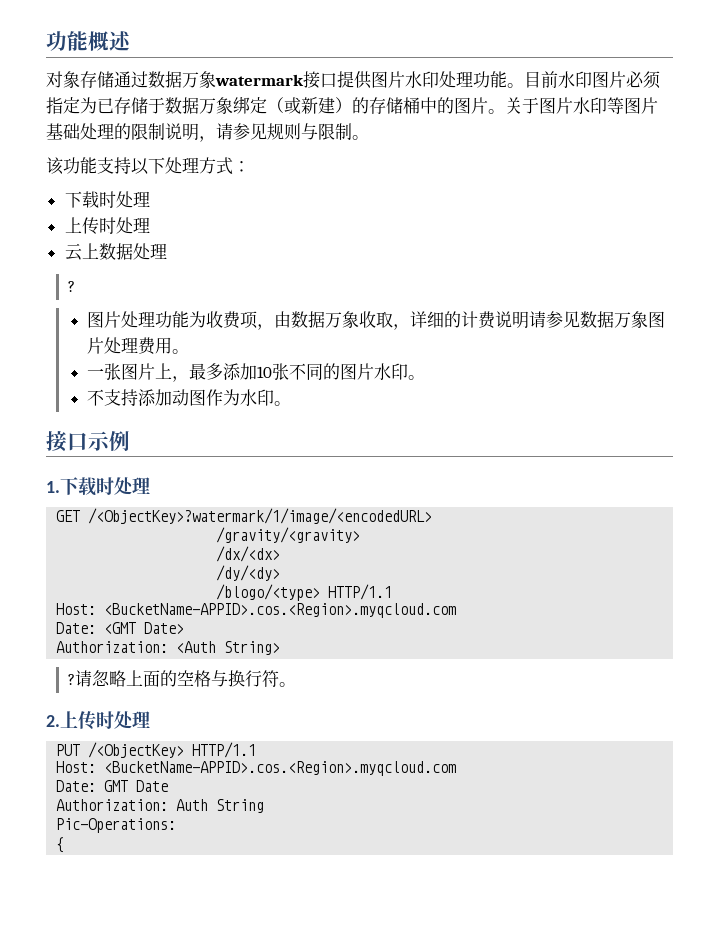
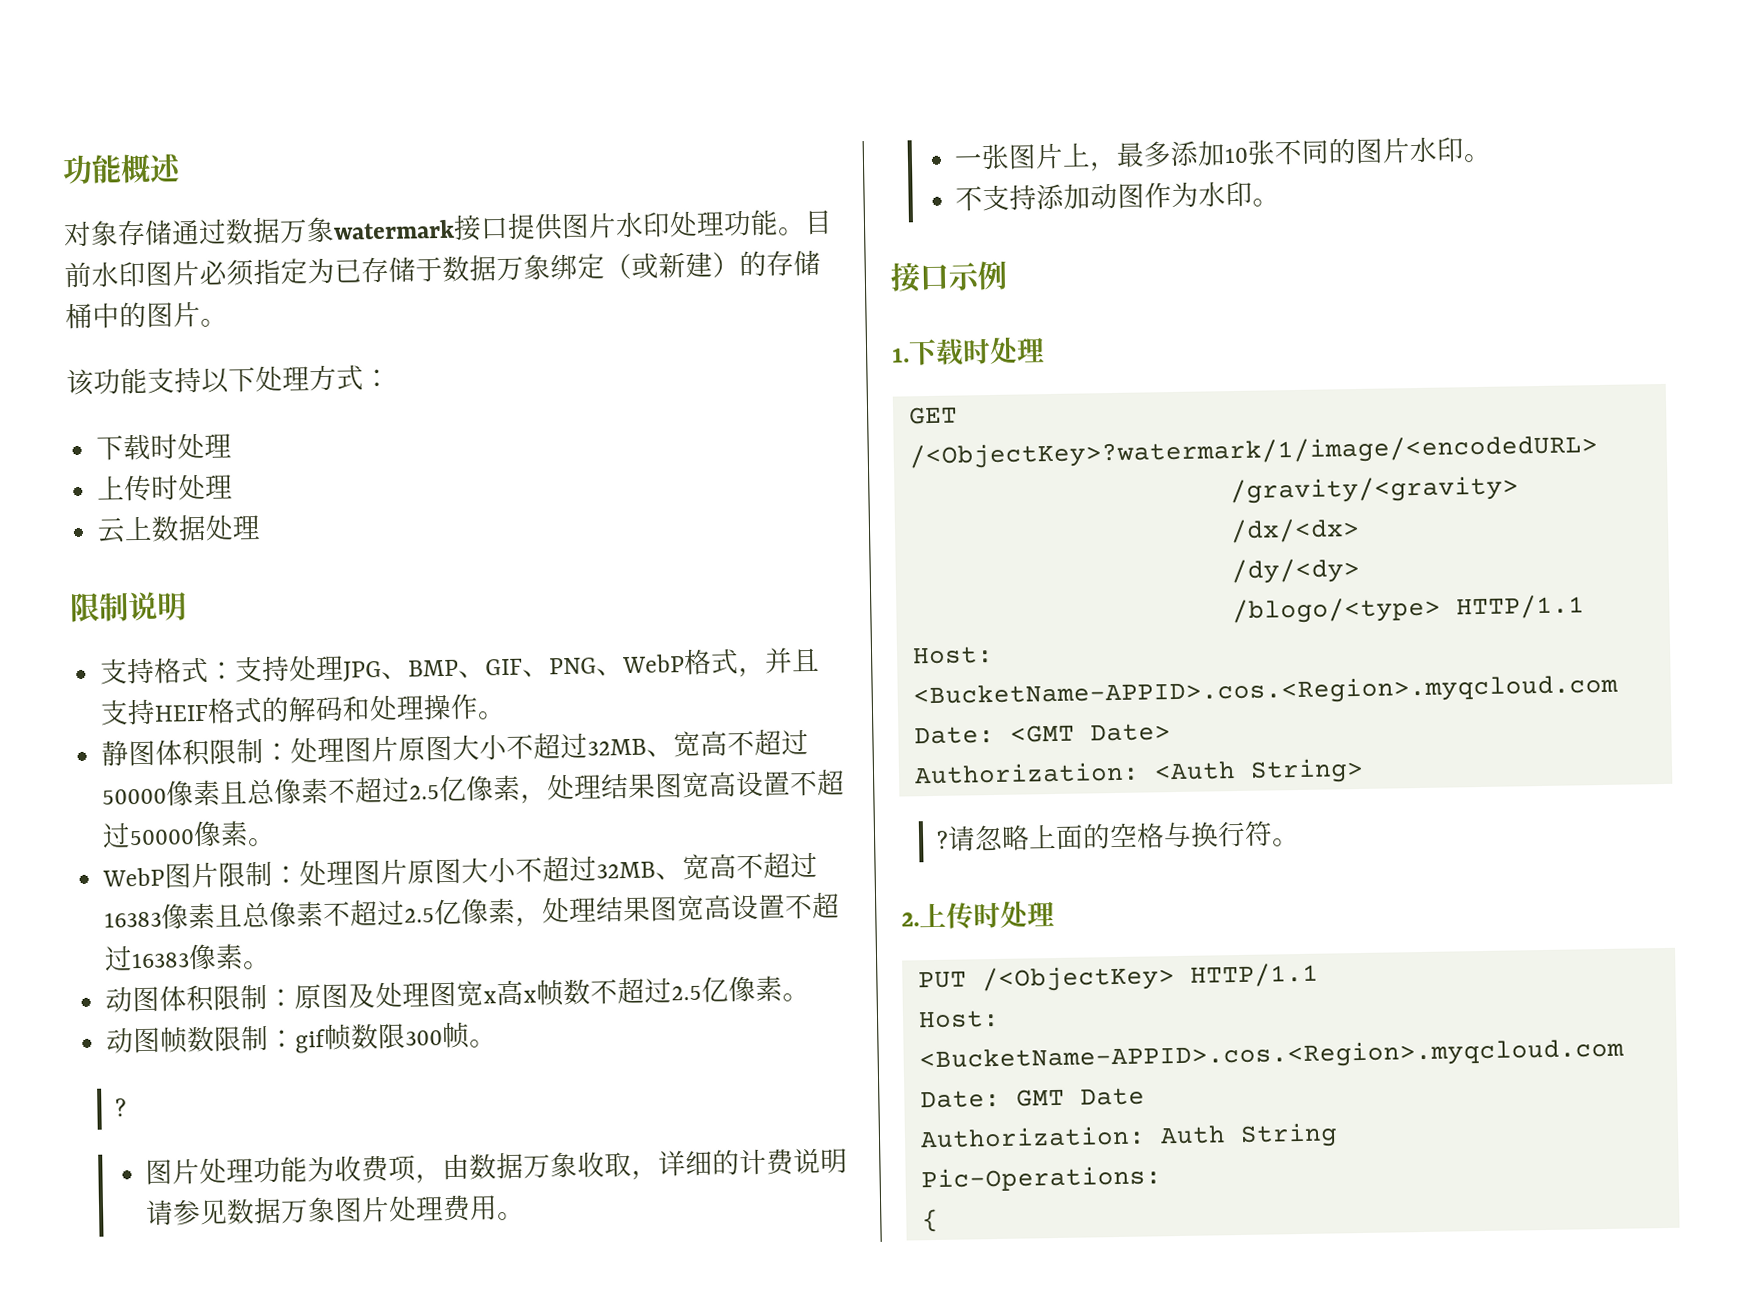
- 关于图片水印等图片基础处理的限制说明，请参见规则与限制。
+ 限制说明
+ 支持格式：支持处理JPG、BMP、GIF、PNG、WebP格式，并且支持HEIF格式的解码和处理操作。
+ 静图体积限制：处理图片原图大小不超过32MB、宽高不超过50000像素且总像素不超过2.5亿像素，处理结果图宽高设置不超过50000像素。
+ WebP图片限制：处理图片原图大小不超过32MB、宽高不超过16383像素且总像素不超过2.5亿像素，处理结果图宽高设置不超过16383像素。
+ 动图体积限制：原图及处理图宽x高x帧数不超过2.5亿像素。
+ 动图帧数限制：gif帧数限300帧。

